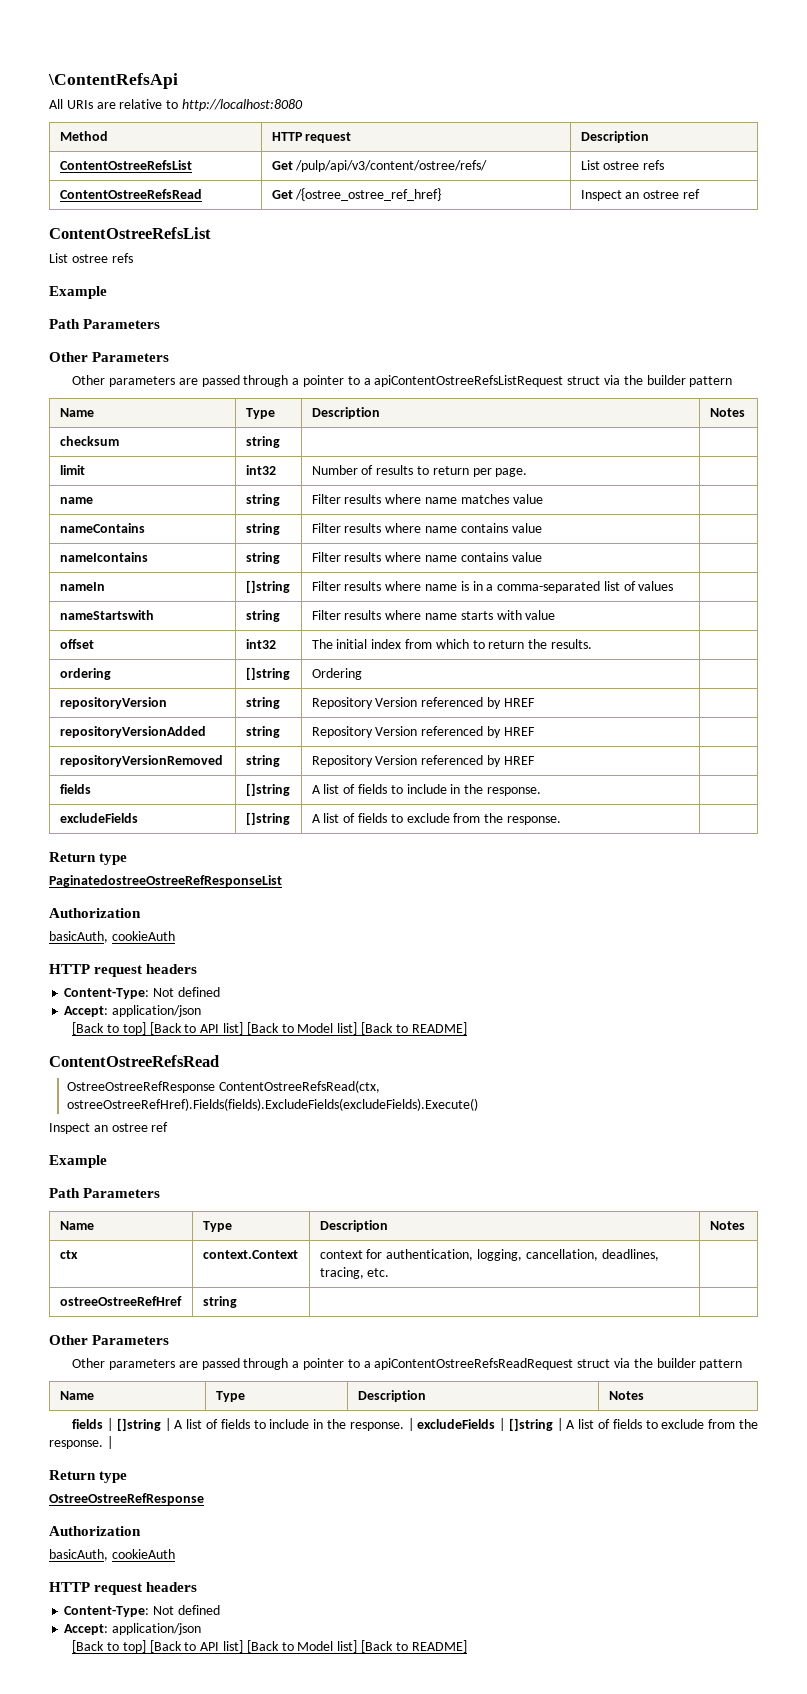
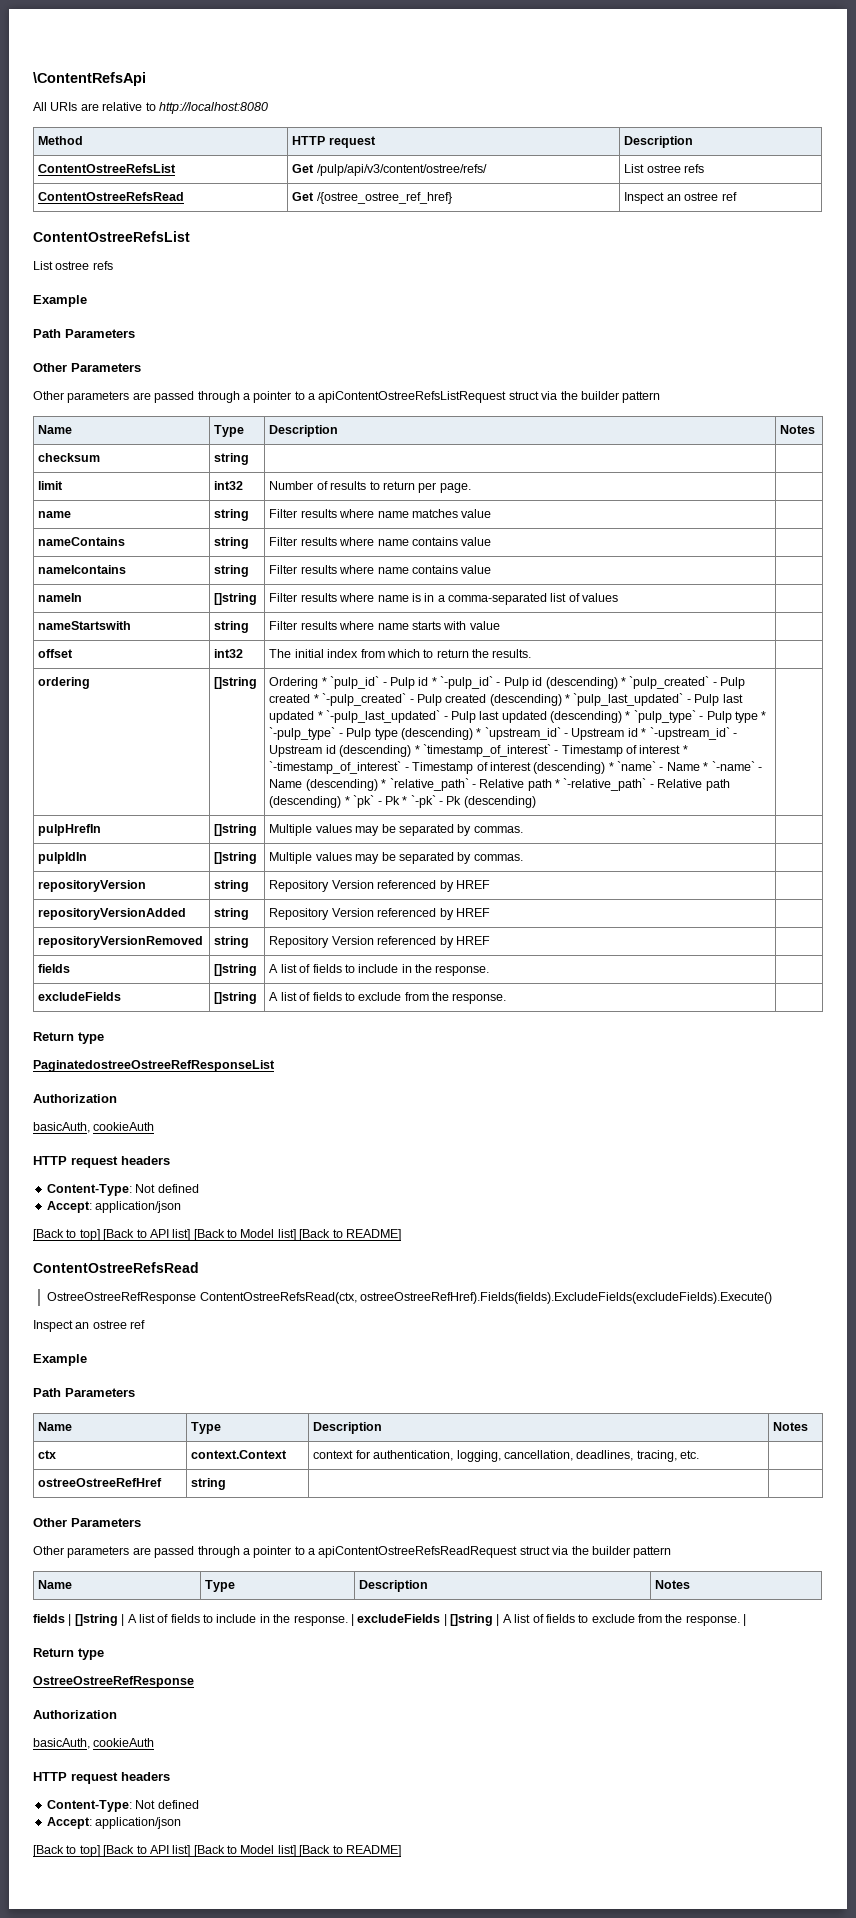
- Ordering
+ Ordering * `pulp_id` - Pulp id * `-pulp_id` - Pulp id (descending) * `pulp_created` - Pulp created * `-pulp_created` - Pulp created (descending) * `pulp_last_updated` - Pulp last updated * `-pulp_last_updated` - Pulp last updated (descending) * `pulp_type` - Pulp type * `-pulp_type` - Pulp type (descending) * `upstream_id` - Upstream id * `-upstream_id` - Upstream id (descending) * `timestamp_of_interest` - Timestamp of interest * `-timestamp_of_interest` - Timestamp of interest (descending) * `name` - Name * `-name` - Name (descending) * `relative_path` - Relative path * `-relative_path` - Relative path (descending) * `pk` - Pk * `-pk` - Pk (descending) |
+ pulpHrefIn | []string | Multiple values may be separated by commas. |
+ pulpIdIn | []string | Multiple values may be separated by commas. |

